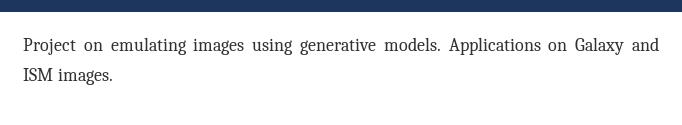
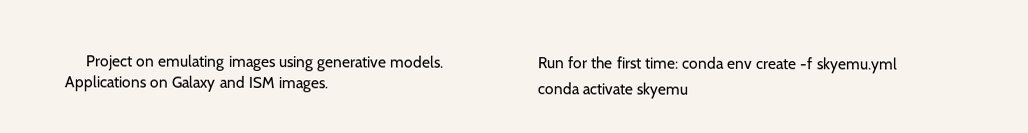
+ Run for the first time: conda env create -f skyemu.yml
+ conda activate skyemu

